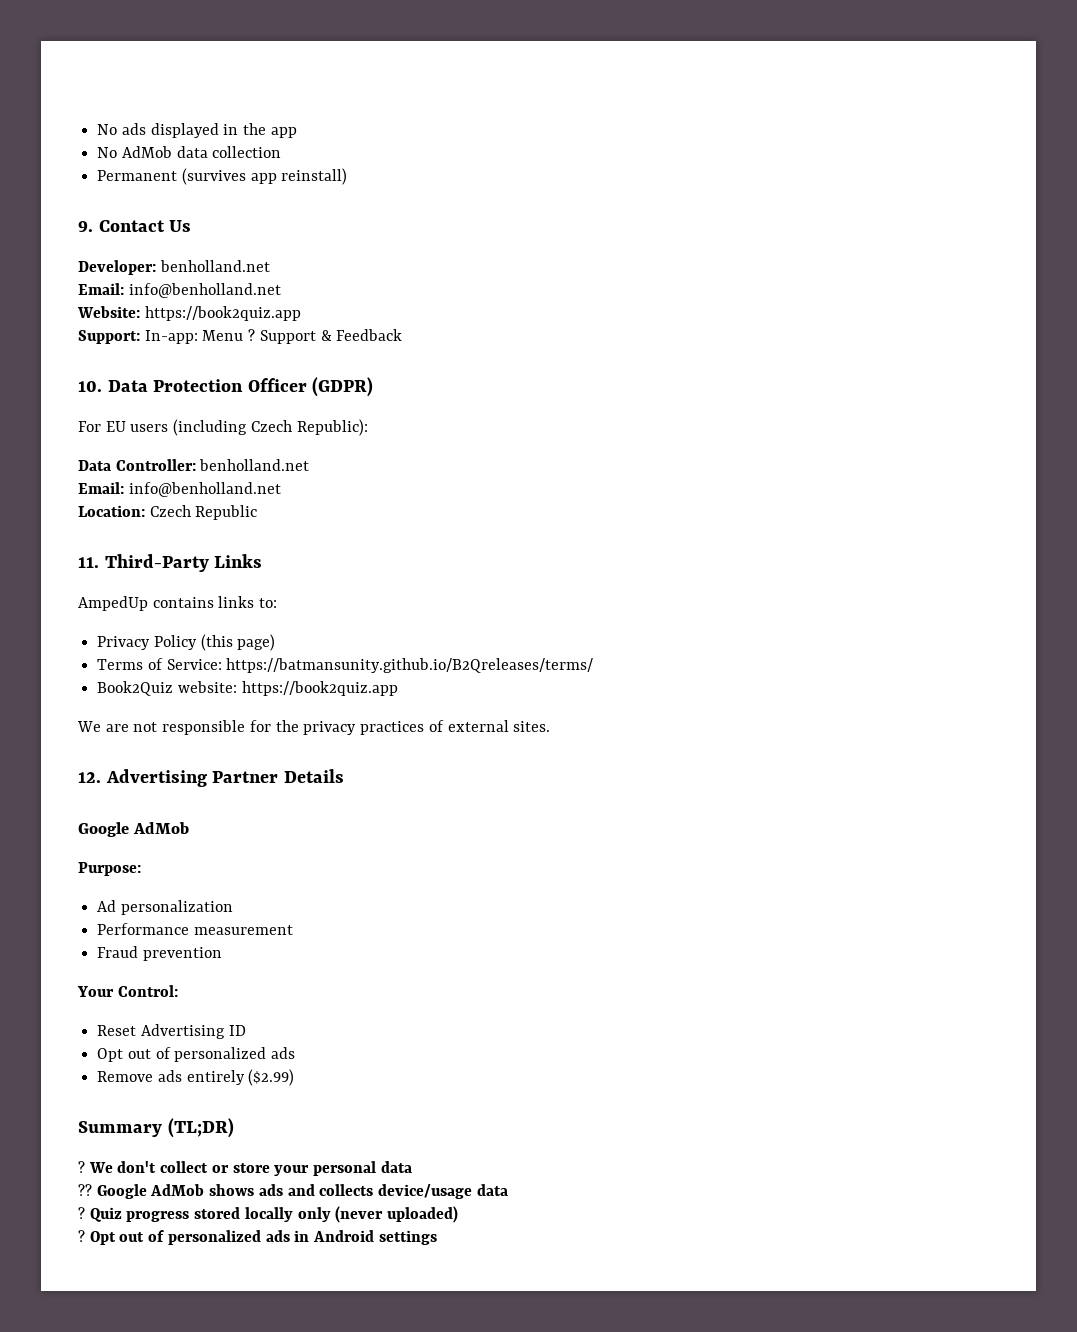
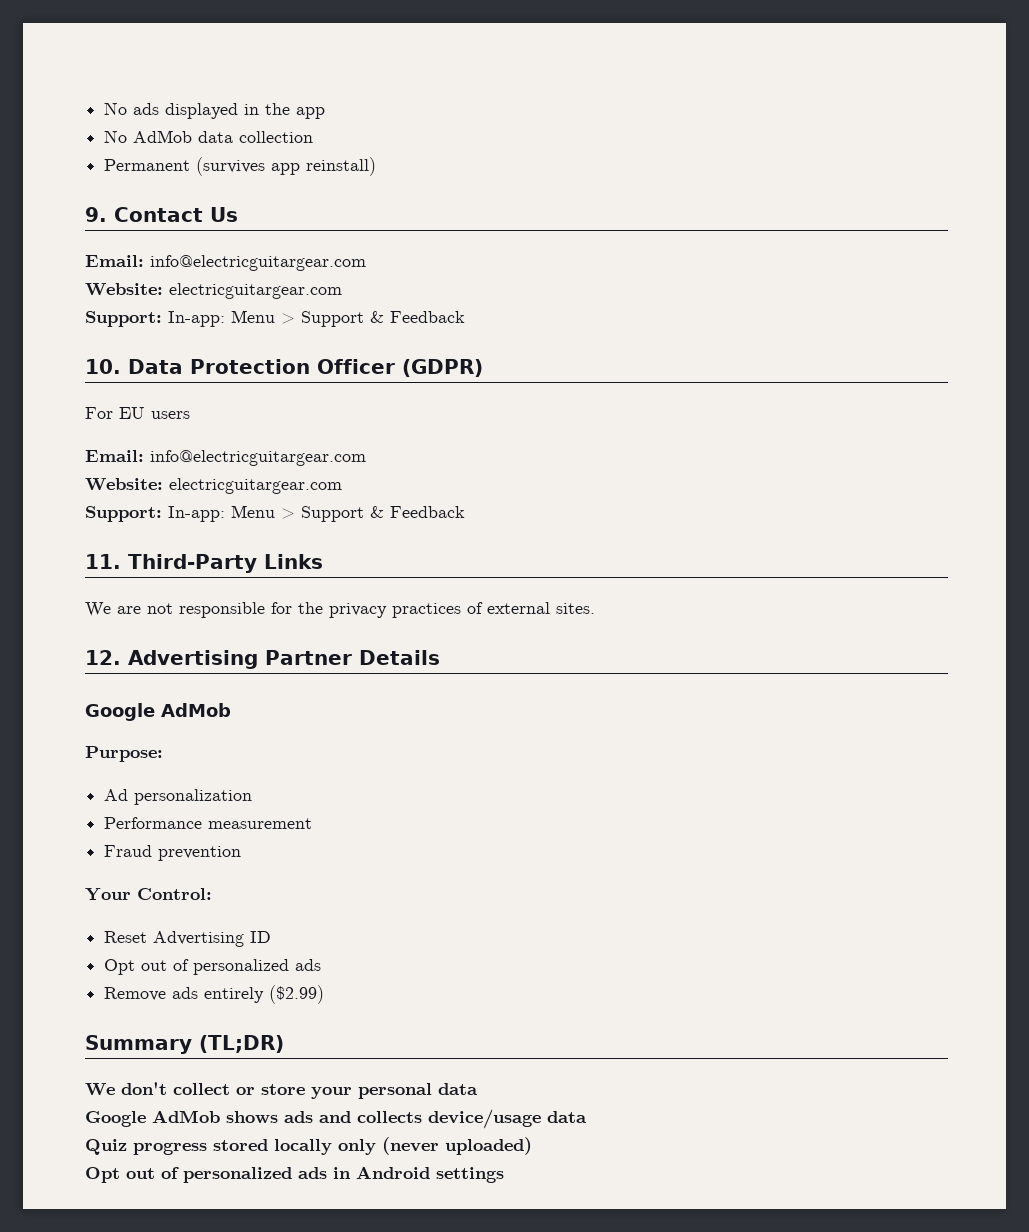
  9. Contact Us
- Developer: benholland.net
- Email: info@benholland.net
- Website: https://book2quiz.app
- Support: In-app: Menu ? Support & Feedback
+ Email: info@electricguitargear.com
+ Website: electricguitargear.com
+ Support: In-app: Menu > Support & Feedback
- For EU users (including Czech Republic):
- Data Controller: benholland.net
- Email: info@benholland.net
- Location: Czech Republic
+ For EU users
+ Email: info@electricguitargear.com
+ Website: electricguitargear.com
+ Support: In-app: Menu > Support & Feedback
  11. Third-Party Links
- AmpedUp contains links to:
- Privacy Policy (this page)
- Terms of Service: https://batmansunity.github.io/B2Qreleases/terms/
- Book2Quiz website: https://book2quiz.app
  Summary (TL;DR)
- ? We don't collect or store your personal data
+ We don't collect or store your personal data
- ?? Google AdMob shows ads and collects device/usage data
- ? Quiz progress stored locally only (never uploaded)
- ? Opt out of personalized ads in Android settings
+ Google AdMob shows ads and collects device/usage data
+ Quiz progress stored locally only (never uploaded)
+ Opt out of personalized ads in Android settings

